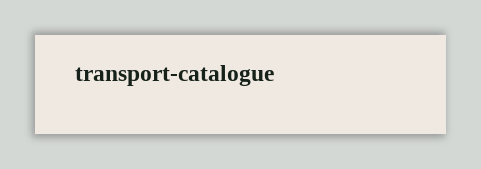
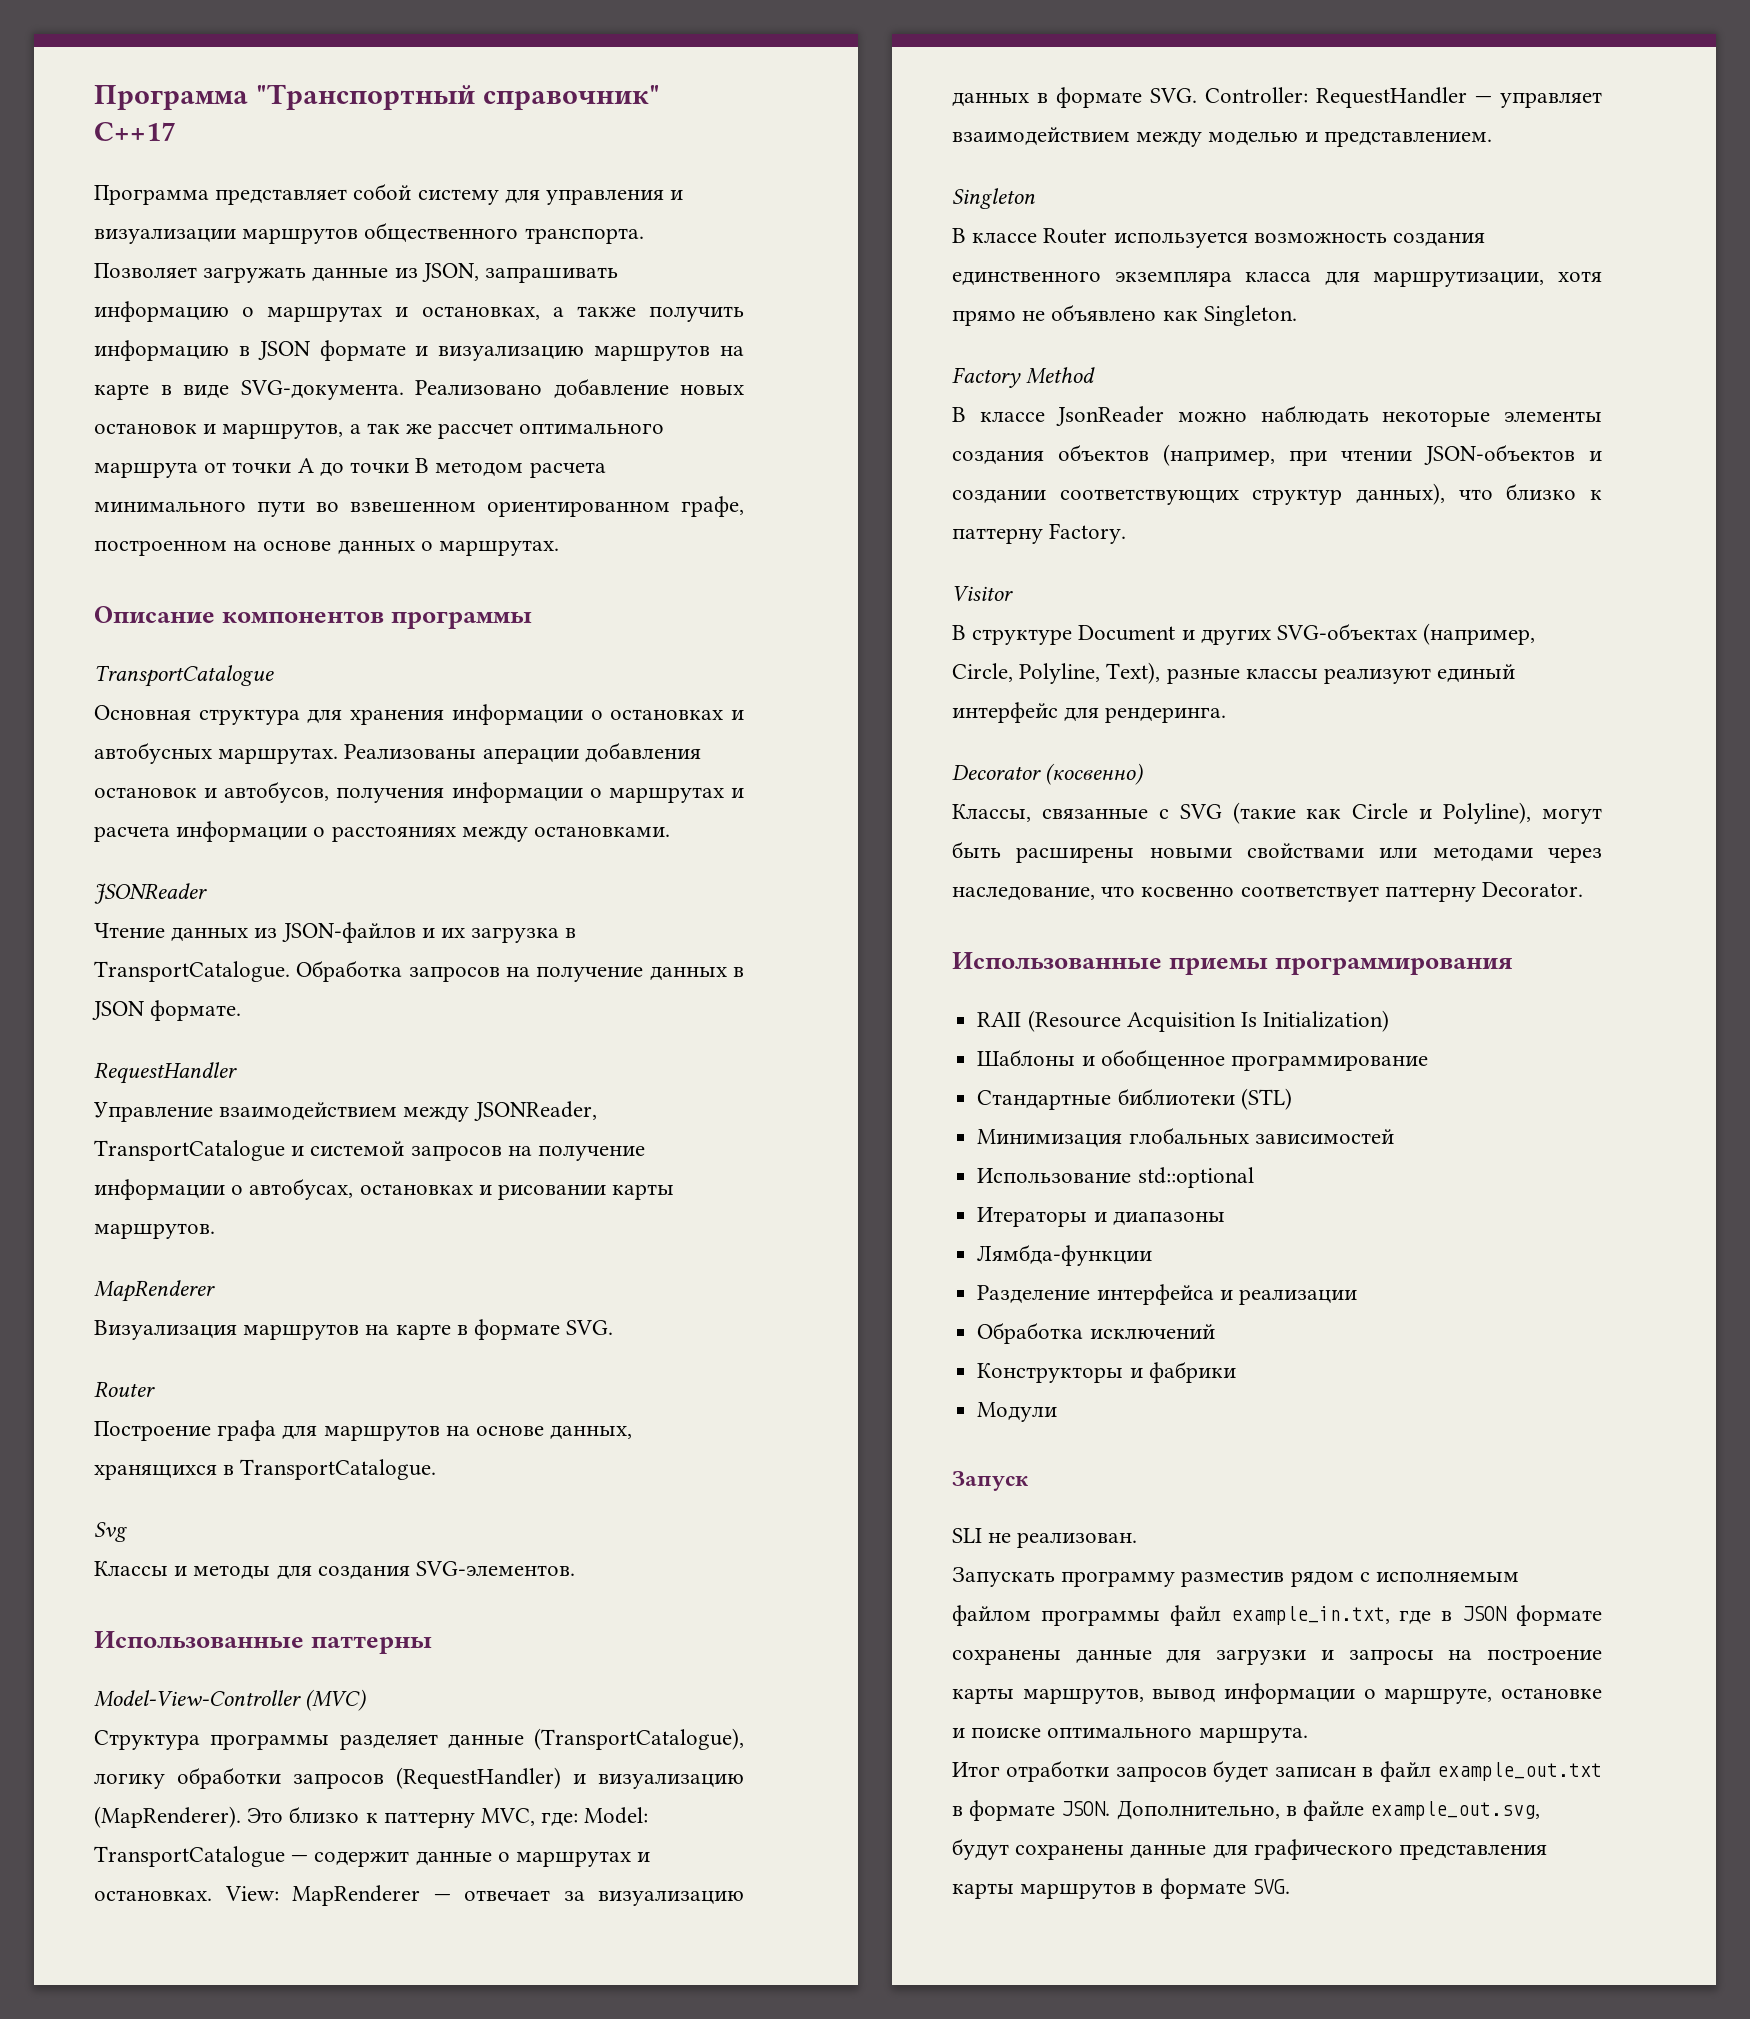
- transport-catalogue
+ Программа "Транспортный справочник" С++17
+ Программа представляет собой систему для управления и визуализации маршрутов общественного транспорта. Позволяет загружать данные из JSON, запрашивать информацию о маршрутах и остановках, а также получить информацию в JSON формате и визуализацию маршрутов на карте в виде SVG-документа. Реализовано добавление новых остановок и маршрутов, а так же рассчет оптимального маршрута от точки A до точки B методом расчета минимального пути во взвешенном ориентированном графе, построенном на основе данных о маршрутах.
+ Описание компонентов программы
+ TransportCatalogue
+ Основная структура для хранения информации о остановках и автобусных маршрутах. Реализованы аперации добавления остановок и автобусов, получения информации о маршрутах и расчета информации о расстояниях между остановками.
+ JSONReader
+ Чтение данных из JSON-файлов и их загрузка в TransportCatalogue. Обработка запросов на получение данных в JSON формате.
+ RequestHandler
+ Управление взаимодействием между JSONReader, TransportCatalogue и системой запросов на получение информации о автобусах, остановках и рисовании карты маршрутов.
+ MapRenderer
+ Визуализация маршрутов на карте в формате SVG.
+ Router
+ Построение графа для маршрутов на основе данных, хранящихся в TransportCatalogue.
+ Svg
+ Классы и методы для создания SVG-элементов.
+ Использованные паттерны
+ Model-View-Controller (MVC)
+ Структура программы разделяет данные (TransportCatalogue), логику обработки запросов (RequestHandler) и визуализацию (MapRenderer). Это близко к паттерну MVC, где: Model: TransportCatalogue — содержит данные о маршрутах и остановках. View: MapRenderer — отвечает за визуализацию данных в формате SVG. Controller: RequestHandler — управляет взаимодействием между моделью и представлением.
+ Singleton
+ В классе Router используется возможность создания единственного экземпляра класса для маршрутизации, хотя прямо не объявлено как Singleton.
+ Factory Method
+ В классе JsonReader можно наблюдать некоторые элементы создания объектов (например, при чтении JSON-объектов и создании соответствующих структур данных), что близко к паттерну Factory.
+ Visitor
+ В структуре Document и других SVG-объектах (например, Circle, Polyline, Text), разные классы реализуют единый интерфейс для рендеринга.
+ Decorator (косвенно)
+ Классы, связанные с SVG (такие как Circle и Polyline), могут быть расширены новыми свойствами или методами через наследование, что косвенно соответствует паттерну Decorator.
+ Использованные приемы программирования
+ RAII (Resource Acquisition Is Initialization)
+ Шаблоны и обобщенное программирование
+ Стандартные библиотеки (STL)
+ Минимизация глобальных зависимостей
+ Использование std::optional
+ Итераторы и диапазоны
+ Лямбда-функции
+ Разделение интерфейса и реализации
+ Обработка исключений
+ Конструкторы и фабрики
+ Модули
+ Запуск
+ SLI не реализован.
+ Запускать программу разместив рядом с исполняемым файлом программы файл example_in.txt, где в JSON формате сохранены данные для загрузки и запросы на построение карты маршрутов, вывод информации о маршруте, остановке и поиске оптимального маршрута.
+ Итог отработки запросов будет записан в файл example_out.txt в формате JSON. Дополнительно, в файле example_out.svg, будут сохранены данные для графического представления карты маршрутов в формате SVG.

